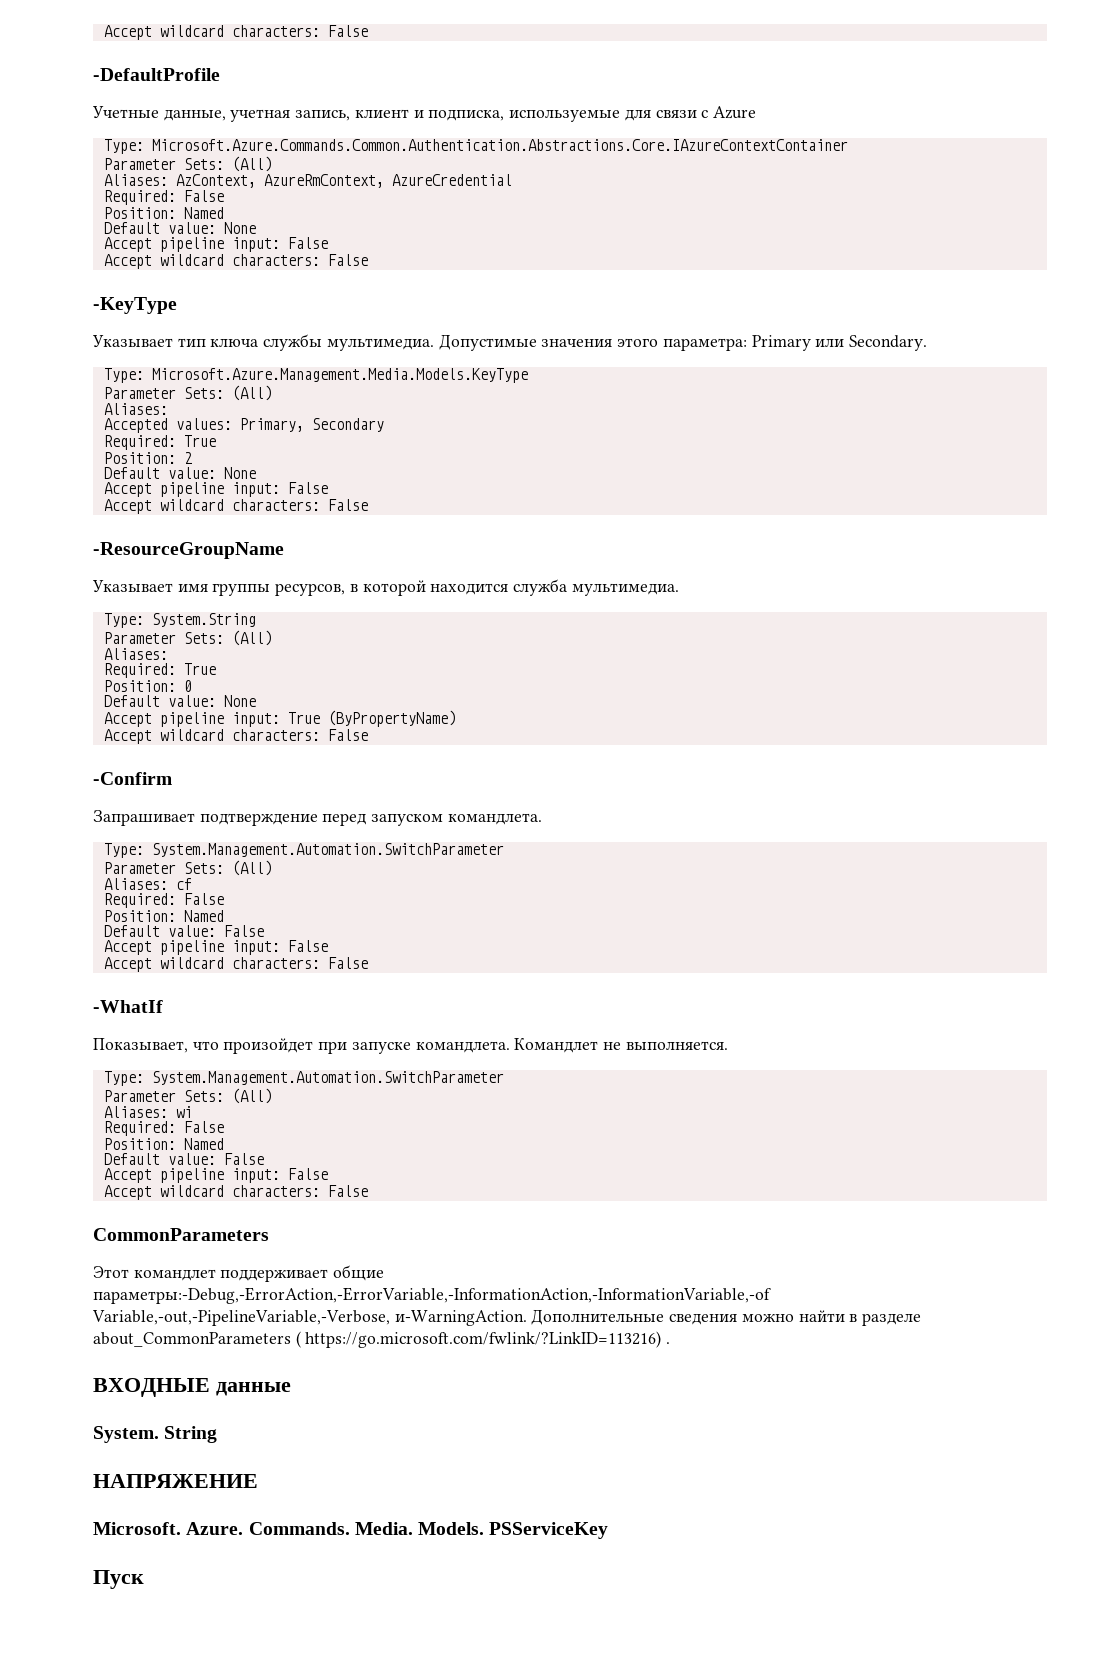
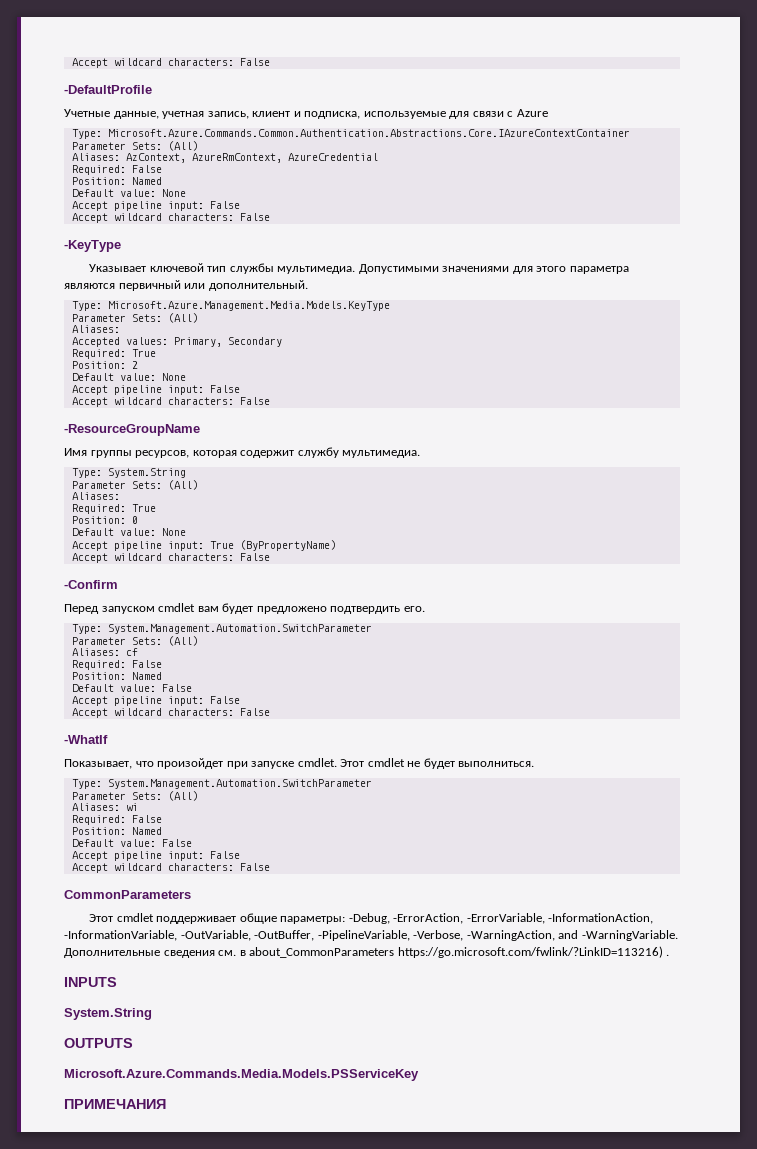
- Указывает тип ключа службы мультимедиа. Допустимые значения этого параметра: Primary или Secondary.
+ Указывает ключевой тип службы мультимедиа. Допустимыми значениями для этого параметра являются первичный или дополнительный.
- Указывает имя группы ресурсов, в которой находится служба мультимедиа.
+ Имя группы ресурсов, которая содержит службу мультимедиа.
- Запрашивает подтверждение перед запуском командлета.
+ Перед запуском cmdlet вам будет предложено подтвердить его.
- Показывает, что произойдет при запуске командлета. Командлет не выполняется.
+ Показывает, что произойдет при запуске cmdlet. Этот cmdlet не будет выполниться.
- Этот командлет поддерживает общие параметры:-Debug,-ErrorAction,-ErrorVariable,-InformationAction,-InformationVariable,-of Variable,-out,-PipelineVariable,-Verbose, и-WarningAction. Дополнительные сведения можно найти в разделе about_CommonParameters ( https://go.microsoft.com/fwlink/?LinkID=113216) .
- ВХОДНЫЕ данные
- System. String
- НАПРЯЖЕНИЕ
- Microsoft. Azure. Commands. Media. Models. PSServiceKey
- Пуск
+ Этот cmdlet поддерживает общие параметры: -Debug, -ErrorAction, -ErrorVariable, -InformationAction, -InformationVariable, -OutVariable, -OutBuffer, -PipelineVariable, -Verbose, -WarningAction, and -WarningVariable. Дополнительные сведения см. в about_CommonParameters https://go.microsoft.com/fwlink/?LinkID=113216) .
+ INPUTS
+ System.String
+ OUTPUTS
+ Microsoft.Azure.Commands.Media.Models.PSServiceKey
+ ПРИМЕЧАНИЯ

